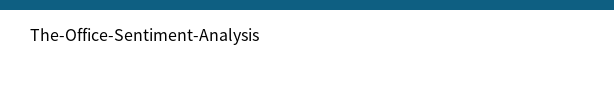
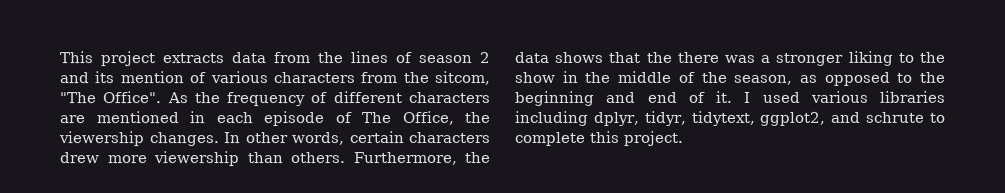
- The-Office-Sentiment-Analysis
+ This project extracts data from the lines of season 2 and its mention of various characters from the sitcom, "The Office". As the frequency of different characters are mentioned in each episode of The Office, the viewership changes. In other words, certain characters drew more viewership than others. Furthermore, the data shows that the there was a stronger liking to the show in the middle of the season, as opposed to the beginning and end of it. I used various libraries including dplyr, tidyr, tidytext, ggplot2, and schrute to complete this project.

